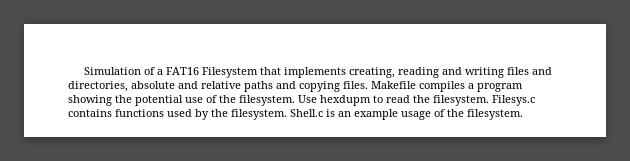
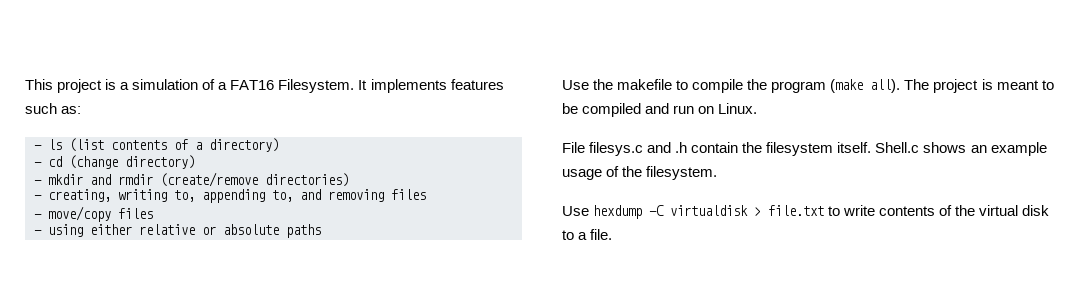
- Simulation of a FAT16 Filesystem that implements creating, reading and writing files and directories, absolute and relative paths and copying files. Makefile compiles a program showing the potential use of the filesystem. Use hexdupm to read the filesystem. Filesys.c contains functions used by the filesystem. Shell.c is an example usage of the filesystem.
+ This project is a simulation of a FAT16 Filesystem. It implements features such as:
+ - ls (list contents of a directory)
+ - cd (change directory)
+ - mkdir and rmdir (create/remove directories)
+ - creating, writing to, appending to, and removing files
+ - move/copy files
+ - using either relative or absolute paths
+ Use the makefile to compile the program (make all). The project is meant to be compiled and run on Linux.
+ File filesys.c and .h contain the filesystem itself. Shell.c shows an example usage of the filesystem.
+ Use hexdump -C virtualdisk > file.txt to write contents of the virtual disk to a file.

